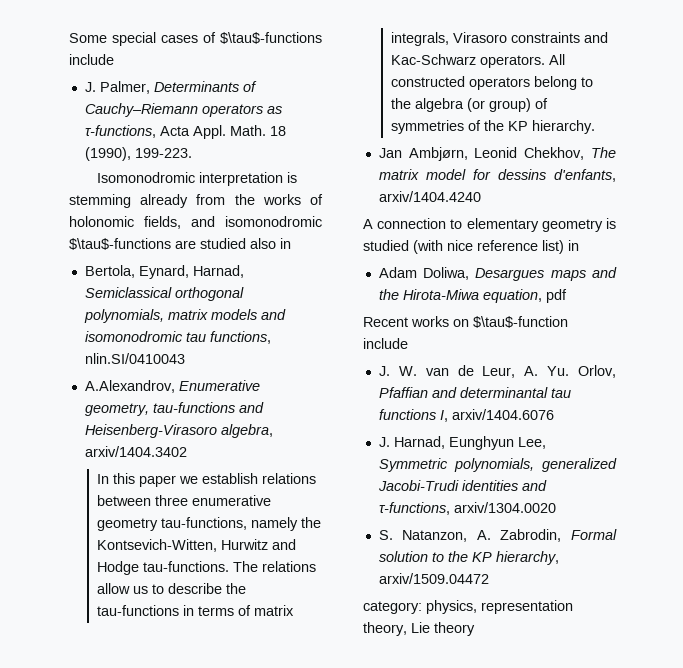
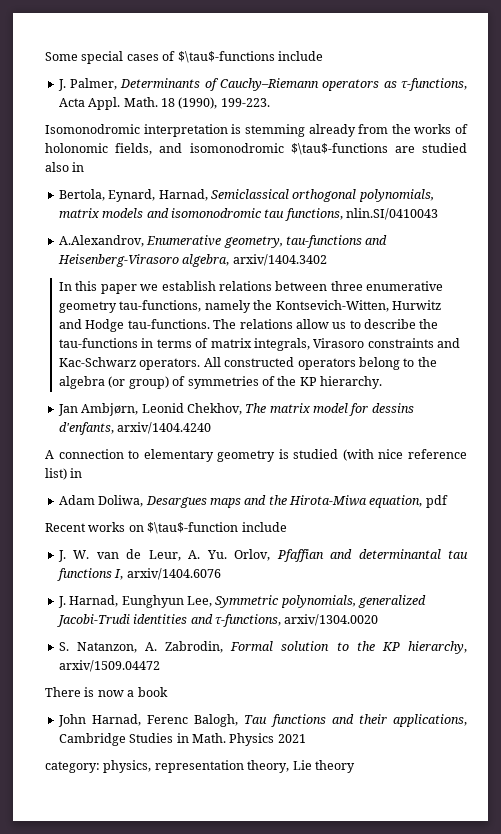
+ There is now a book
+ John Harnad, Ferenc Balogh, Tau functions and their applications, Cambridge Studies in Math. Physics 2021

